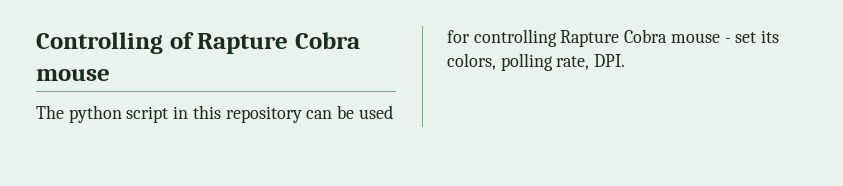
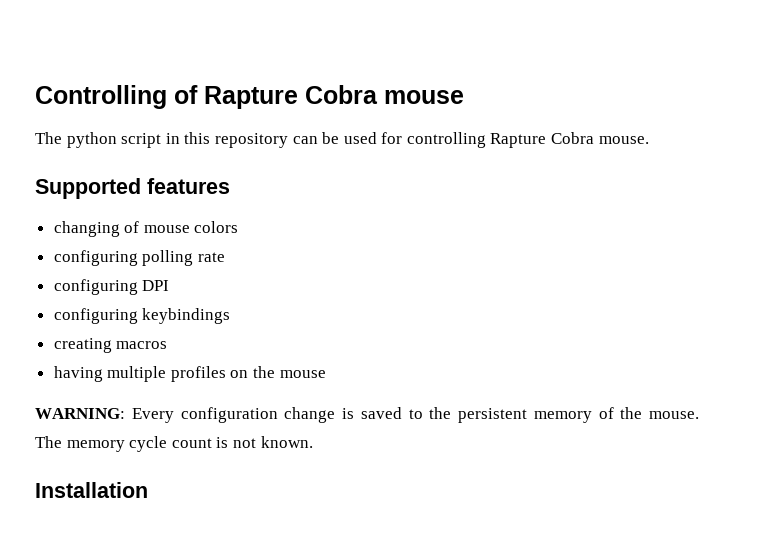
- The python script in this repository can be used for controlling Rapture Cobra mouse - set its colors, polling rate, DPI.
+ The python script in this repository can be used for controlling Rapture Cobra mouse.
+ Supported features
+ changing of mouse colors
+ configuring polling rate
+ configuring DPI
+ configuring keybindings
+ creating macros
+ having multiple profiles on the mouse
+ WARNING: Every configuration change is saved to the persistent memory of the mouse. The memory cycle count is not known.
+ Installation

